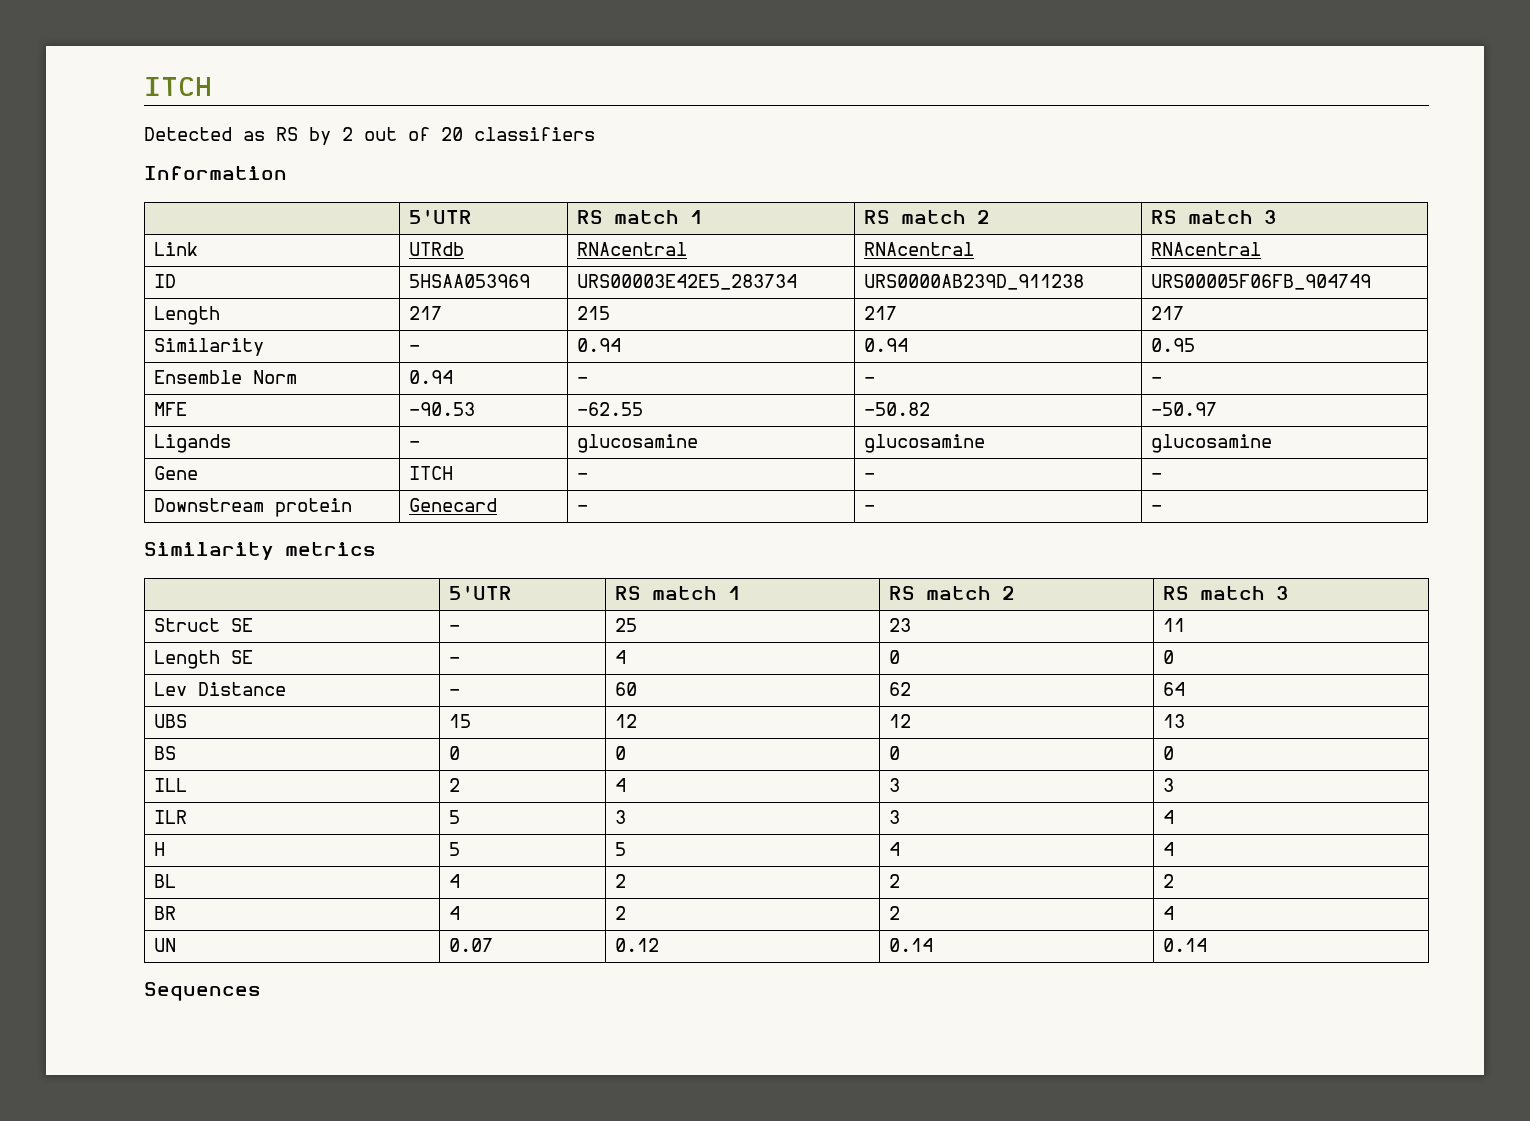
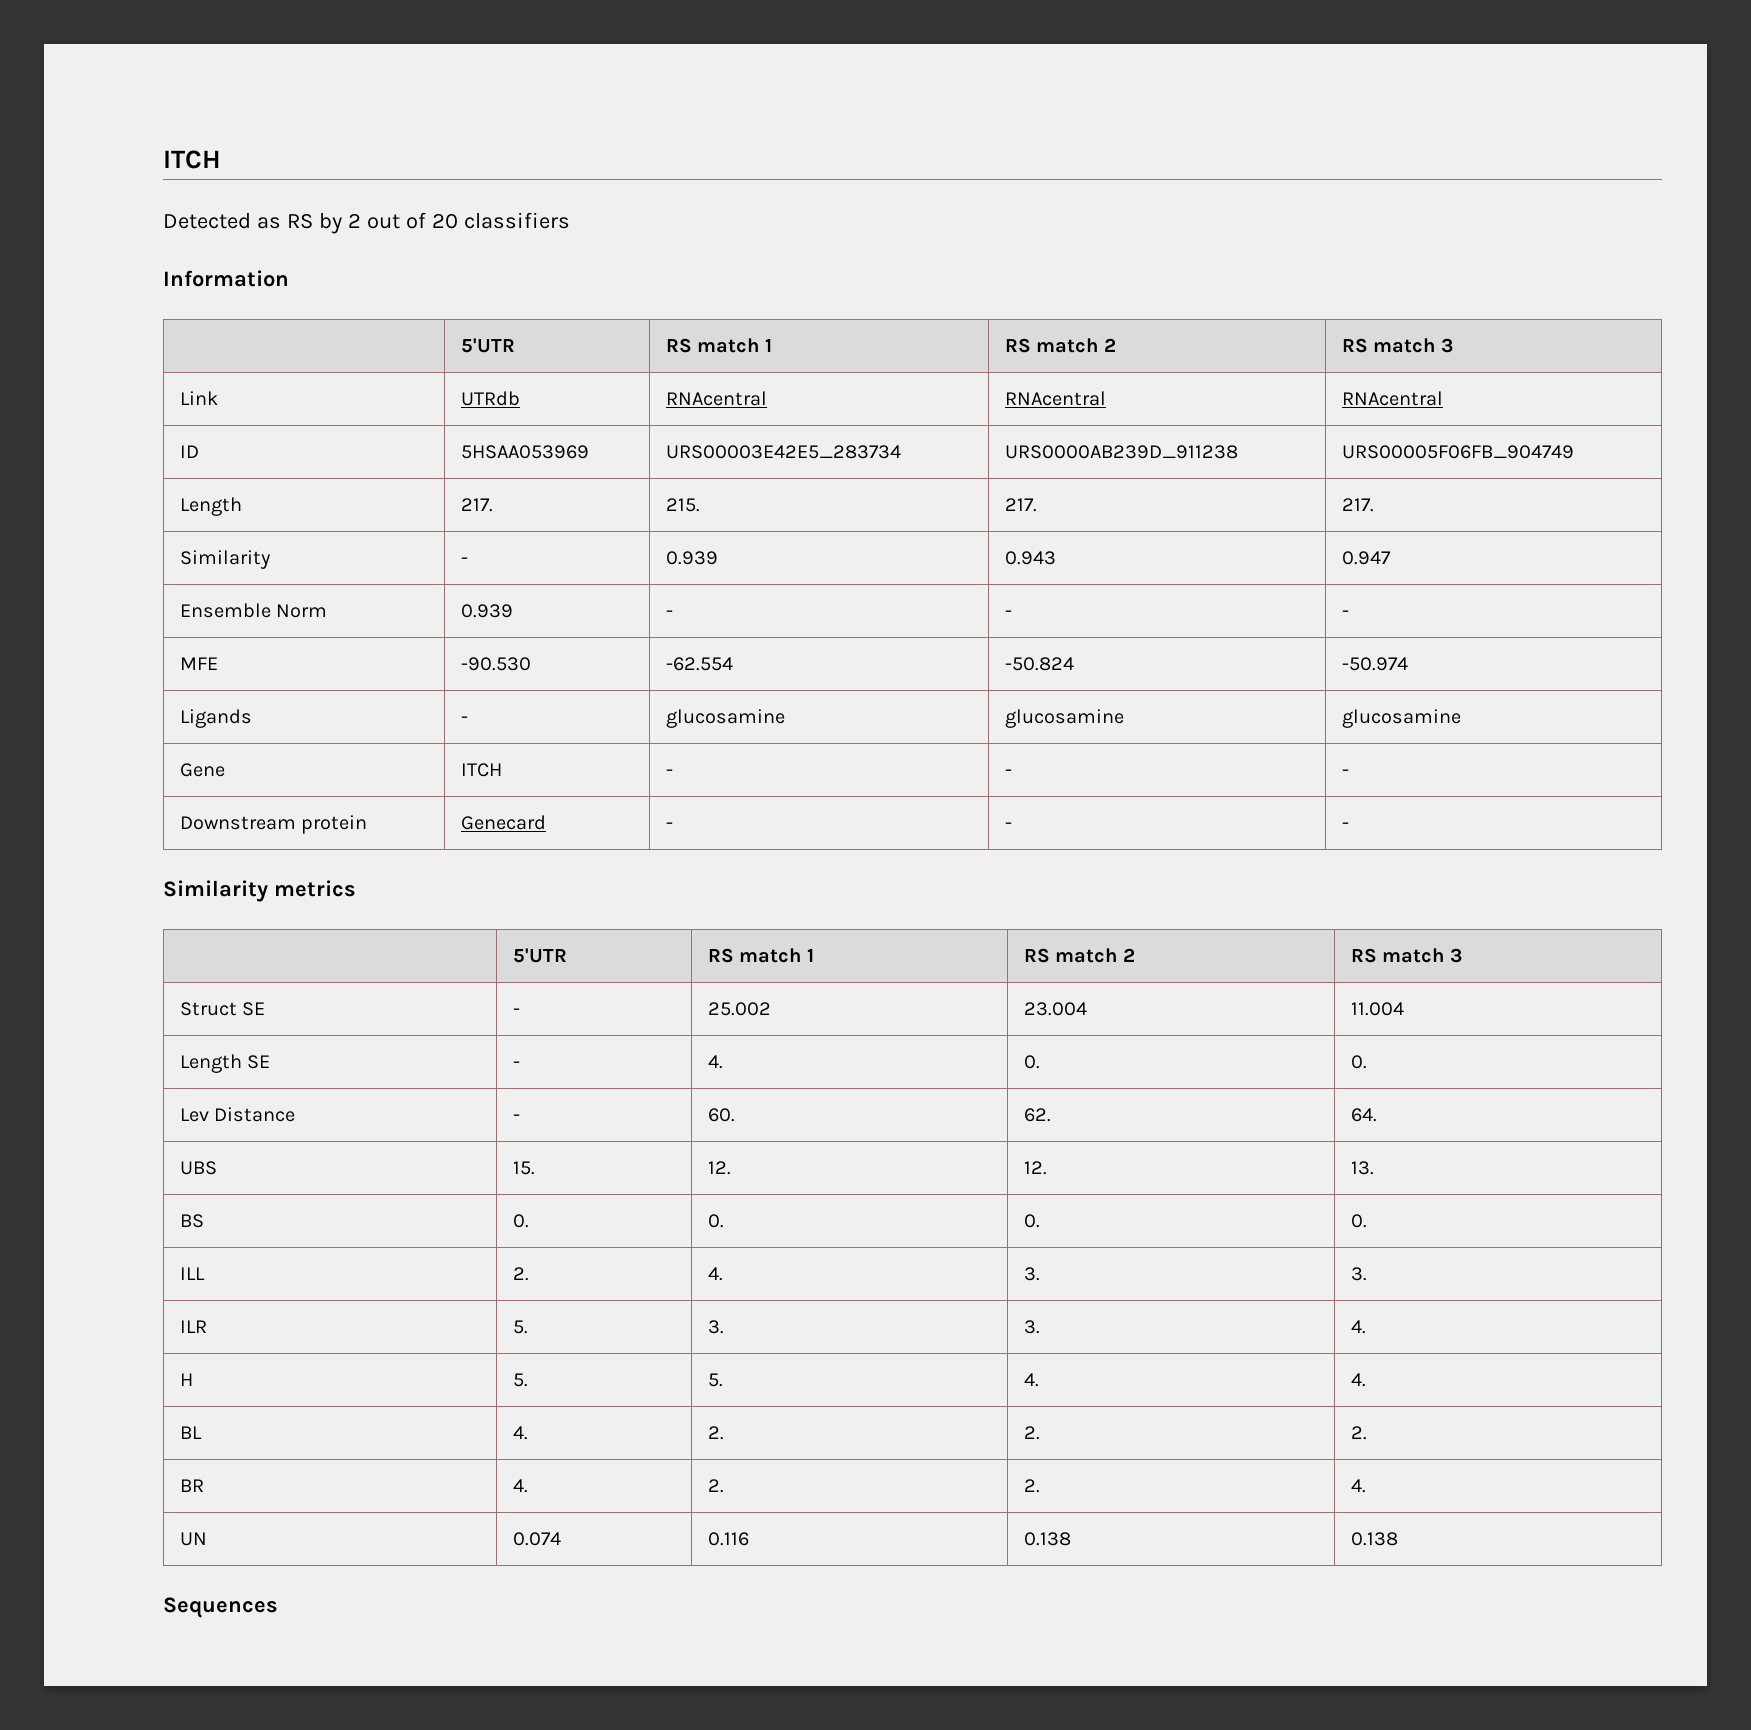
- Length | 217 | 215 | 217 | 217
+ Length | 217. | 215. | 217. | 217.
- Similarity | - | 0.94 | 0.94 | 0.95
+ Similarity | - | 0.939 | 0.943 | 0.947
- Ensemble Norm | 0.94 | - | - | -
+ Ensemble Norm | 0.939 | - | - | -
- MFE | -90.53 | -62.55 | -50.82 | -50.97
+ MFE | -90.530 | -62.554 | -50.824 | -50.974
- Struct SE | - | 25 | 23 | 11
+ Struct SE | - | 25.002 | 23.004 | 11.004
- Length SE | - | 4 | 0 | 0
+ Length SE | - | 4. | 0. | 0.
- Lev Distance | - | 60 | 62 | 64
- UBS | 15 | 12 | 12 | 13
- BS | 0 | 0 | 0 | 0
- ILL | 2 | 4 | 3 | 3
- ILR | 5 | 3 | 3 | 4
- H | 5 | 5 | 4 | 4
- BL | 4 | 2 | 2 | 2
- BR | 4 | 2 | 2 | 4
- UN | 0.07 | 0.12 | 0.14 | 0.14
+ Lev Distance | - | 60. | 62. | 64.
+ UBS | 15. | 12. | 12. | 13.
+ BS | 0. | 0. | 0. | 0.
+ ILL | 2. | 4. | 3. | 3.
+ ILR | 5. | 3. | 3. | 4.
+ H | 5. | 5. | 4. | 4.
+ BL | 4. | 2. | 2. | 2.
+ BR | 4. | 2. | 2. | 4.
+ UN | 0.074 | 0.116 | 0.138 | 0.138

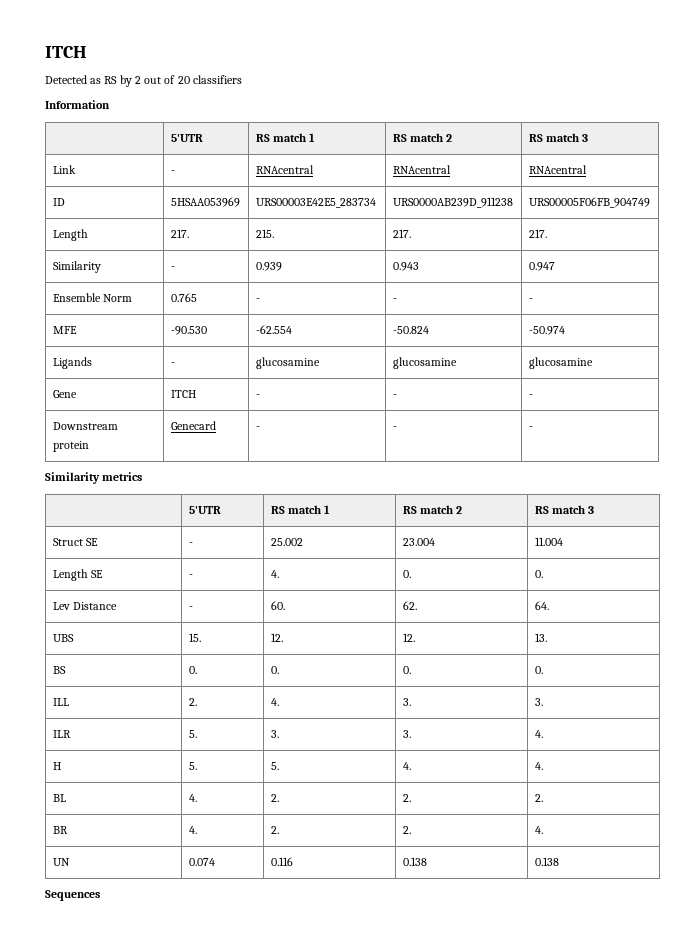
- Link | UTRdb | RNAcentral | RNAcentral | RNAcentral
+ Link | - | RNAcentral | RNAcentral | RNAcentral
- Ensemble Norm | 0.939 | - | - | -
+ Ensemble Norm | 0.765 | - | - | -

